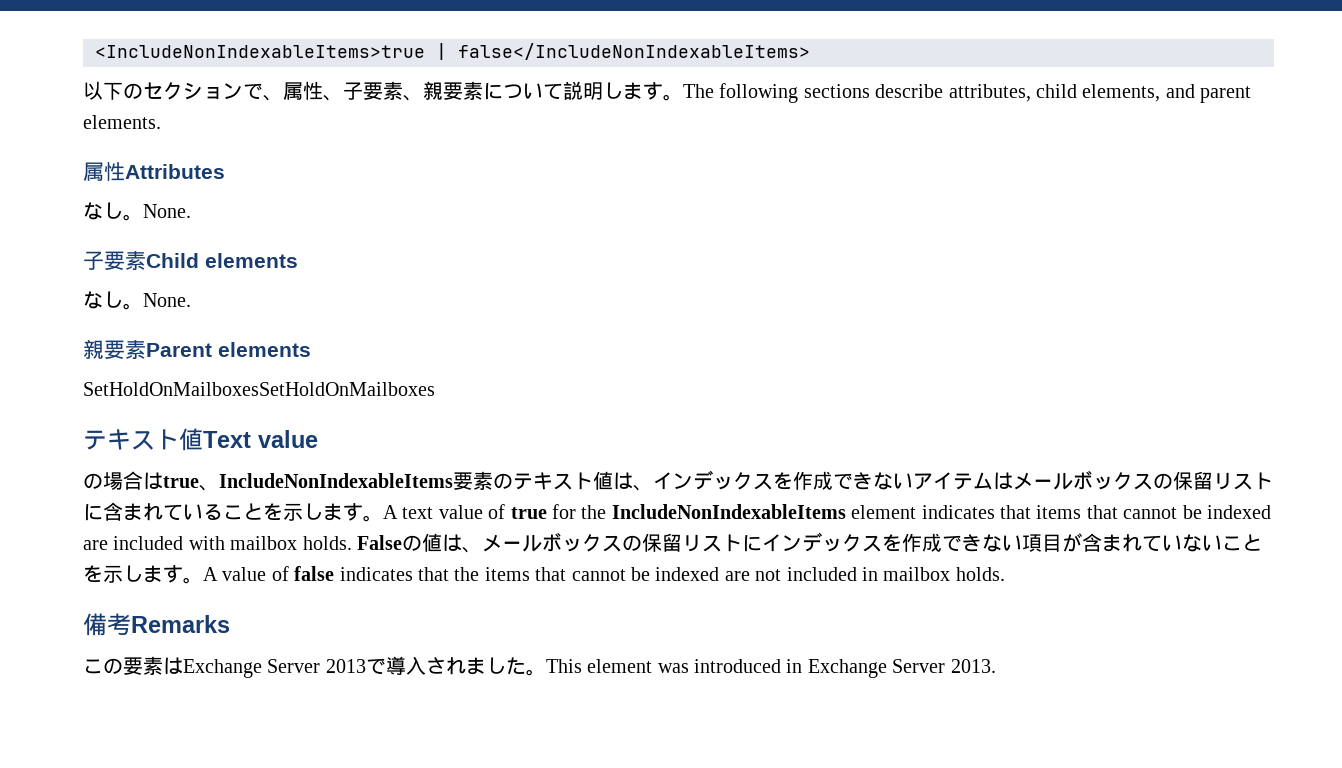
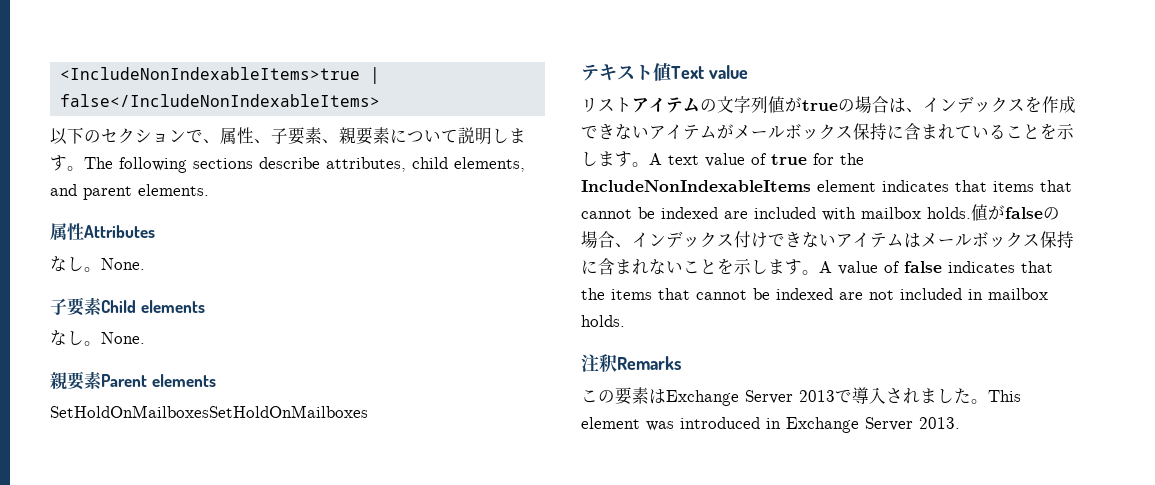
- の場合はtrue、IncludeNonIndexableItems要素のテキスト値は、インデックスを作成できないアイテムはメールボックスの保留リストに含まれていることを示します。
+ リストアイテムの文字列値がtrueの場合は、インデックスを作成できないアイテムがメールボックス保持に含まれていることを示します。
- Falseの値は、メールボックスの保留リストにインデックスを作成できない項目が含まれていないことを示します。
+ 値がfalseの場合、インデックス付けできないアイテムはメールボックス保持に含まれないことを示します。
- 備考Remarks
+ 注釈Remarks

